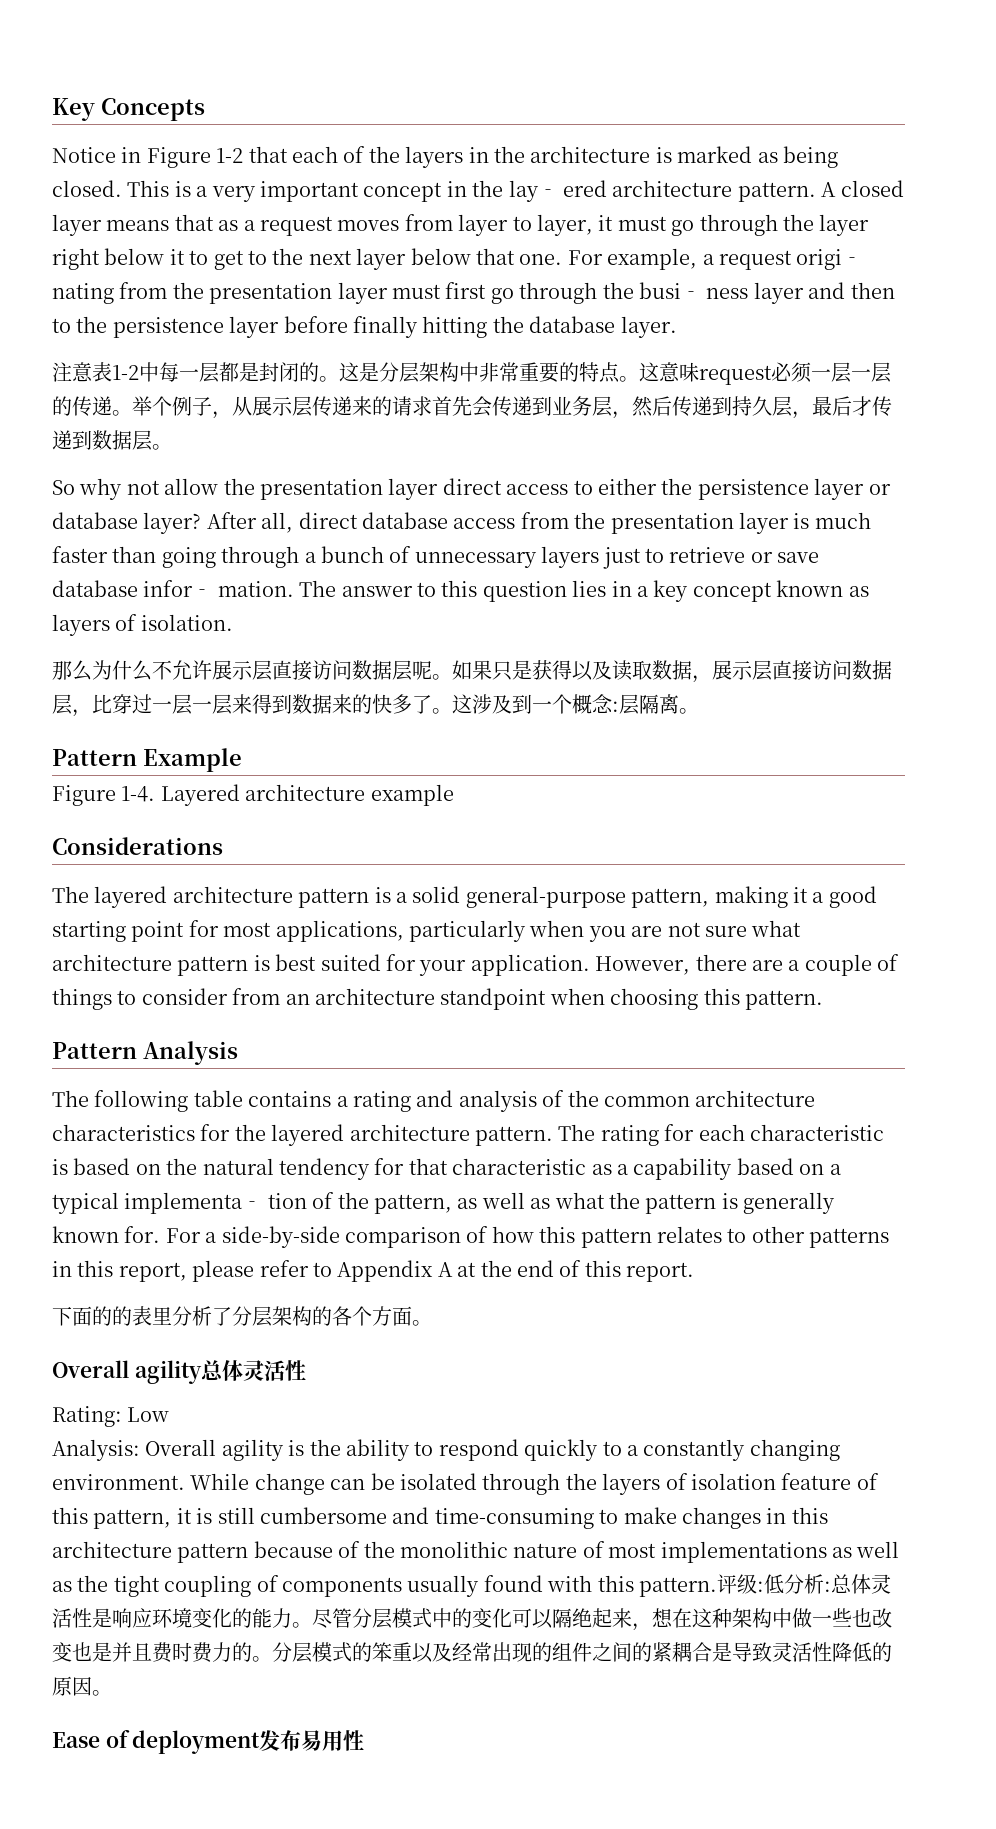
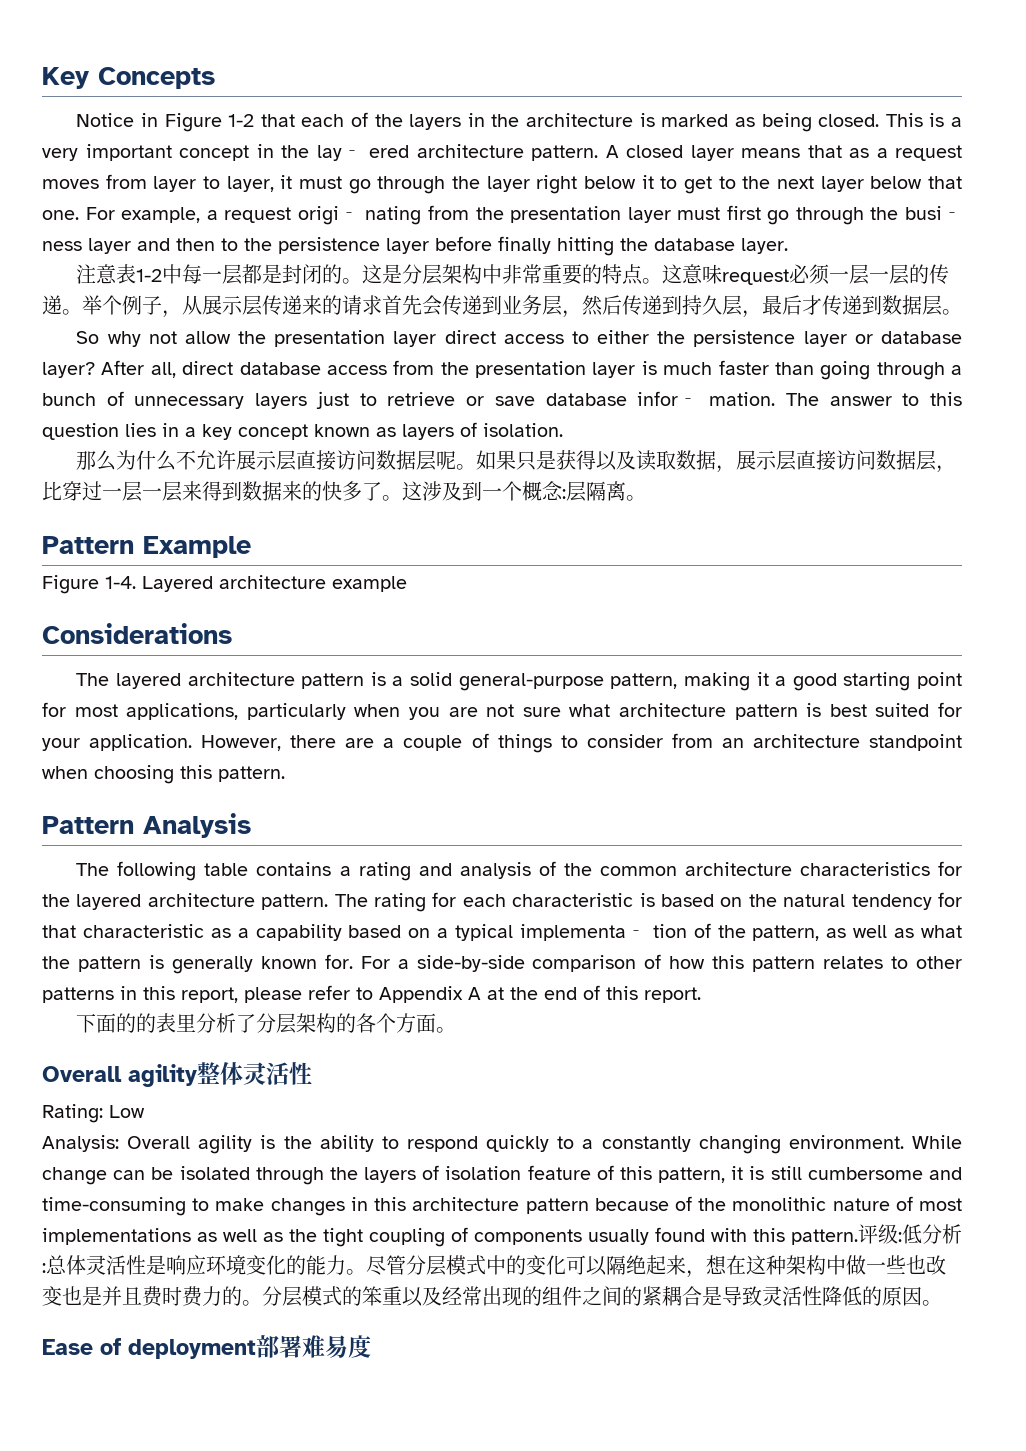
- Overall agility总体灵活性
+ Overall agility整体灵活性
- Ease of deployment发布易用性
+ Ease of deployment部署难易度

